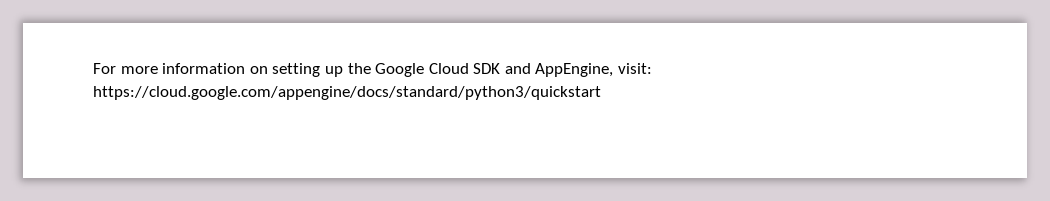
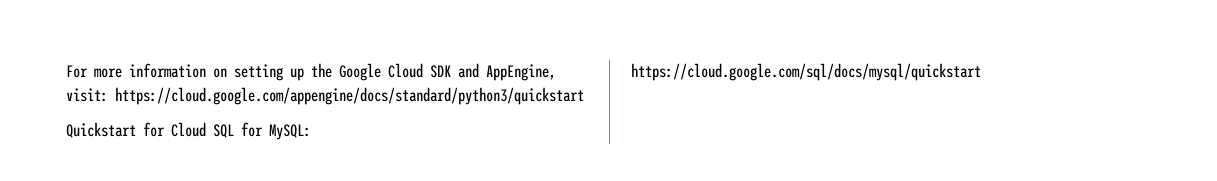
+ Quickstart for Cloud SQL for MySQL: https://cloud.google.com/sql/docs/mysql/quickstart

